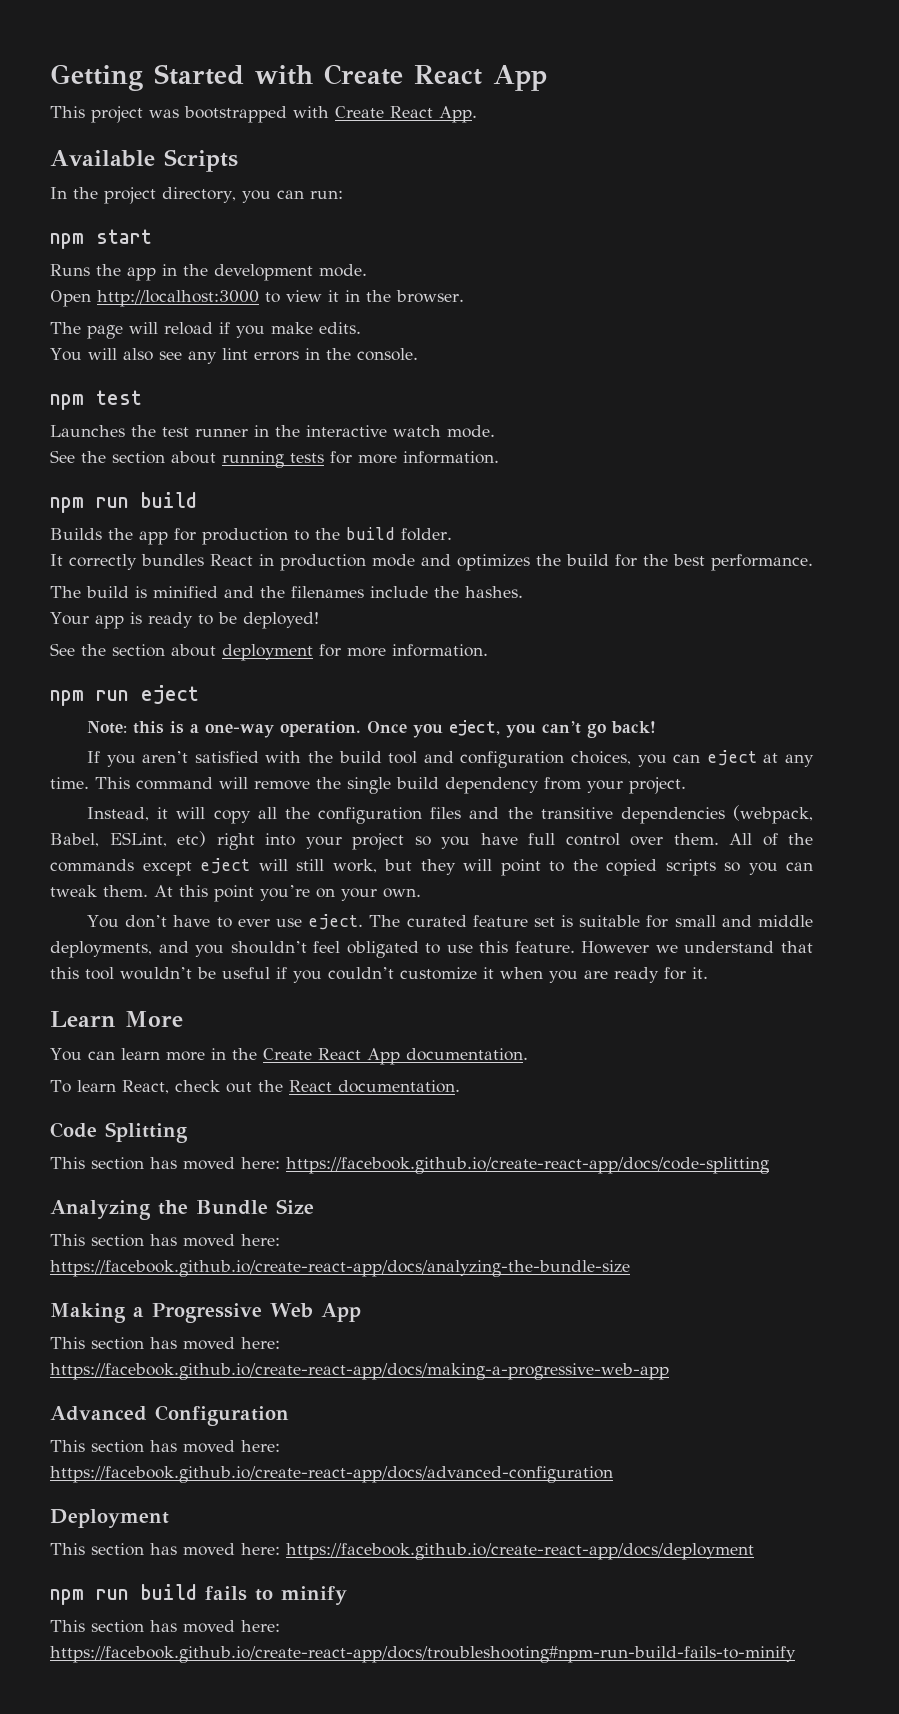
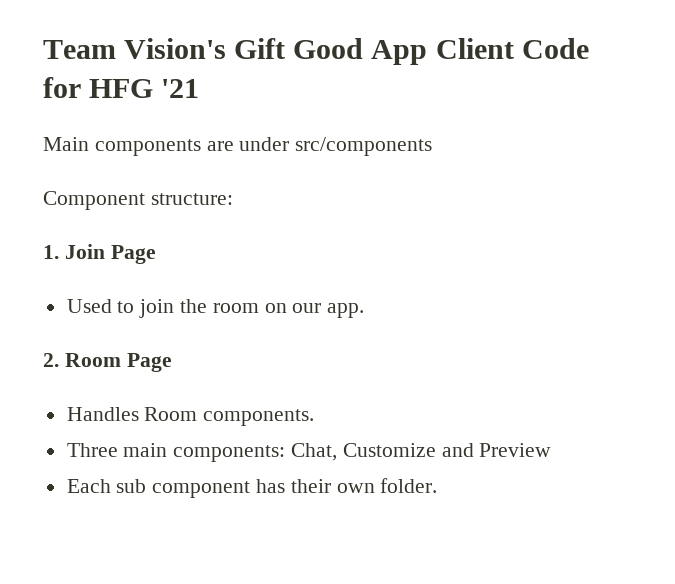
- Getting Started with Create React App
- This project was bootstrapped with Create React App.
- Available Scripts
- In the project directory, you can run:
- npm start
- Runs the app in the development mode.
- Open http://localhost:3000 to view it in the browser.
- The page will reload if you make edits.
- You will also see any lint errors in the console.
- npm test
- Launches the test runner in the interactive watch mode.
- See the section about running tests for more information.
- npm run build
- Builds the app for production to the build folder.
- It correctly bundles React in production mode and optimizes the build for the best performance.
- The build is minified and the filenames include the hashes.
- Your app is ready to be deployed!
- See the section about deployment for more information.
- npm run eject
- Note: this is a one-way operation. Once you eject, you can’t go back!
- If you aren’t satisfied with the build tool and configuration choices, you can eject at any time. This command will remove the single build dependency from your project.
- Instead, it will copy all the configuration files and the transitive dependencies (webpack, Babel, ESLint, etc) right into your project so you have full control over them. All of the commands except eject will still work, but they will point to the copied scripts so you can tweak them. At this point you’re on your own.
- You don’t have to ever use eject. The curated feature set is suitable for small and middle deployments, and you shouldn’t feel obligated to use this feature. However we understand that this tool wouldn’t be useful if you couldn’t customize it when you are ready for it.
- Learn More
- You can learn more in the Create React App documentation.
- To learn React, check out the React documentation.
- Code Splitting
- This section has moved here: https://facebook.github.io/create-react-app/docs/code-splitting
- Analyzing the Bundle Size
- This section has moved here: https://facebook.github.io/create-react-app/docs/analyzing-the-bundle-size
- Making a Progressive Web App
- This section has moved here: https://facebook.github.io/create-react-app/docs/making-a-progressive-web-app
- Advanced Configuration
- This section has moved here: https://facebook.github.io/create-react-app/docs/advanced-configuration
- Deployment
- This section has moved here: https://facebook.github.io/create-react-app/docs/deployment
- npm run build fails to minify
- This section has moved here: https://facebook.github.io/create-react-app/docs/troubleshooting#npm-run-build-fails-to-minify
+ Team Vision's Gift Good App Client Code for HFG '21
+ Main components are under src/components
+ Component structure:
+ 1. Join Page
+ Used to join the room on our app.
+ 2. Room Page
+ Handles Room components.
+ Three main components: Chat, Customize and Preview
+ Each sub component has their own folder.

